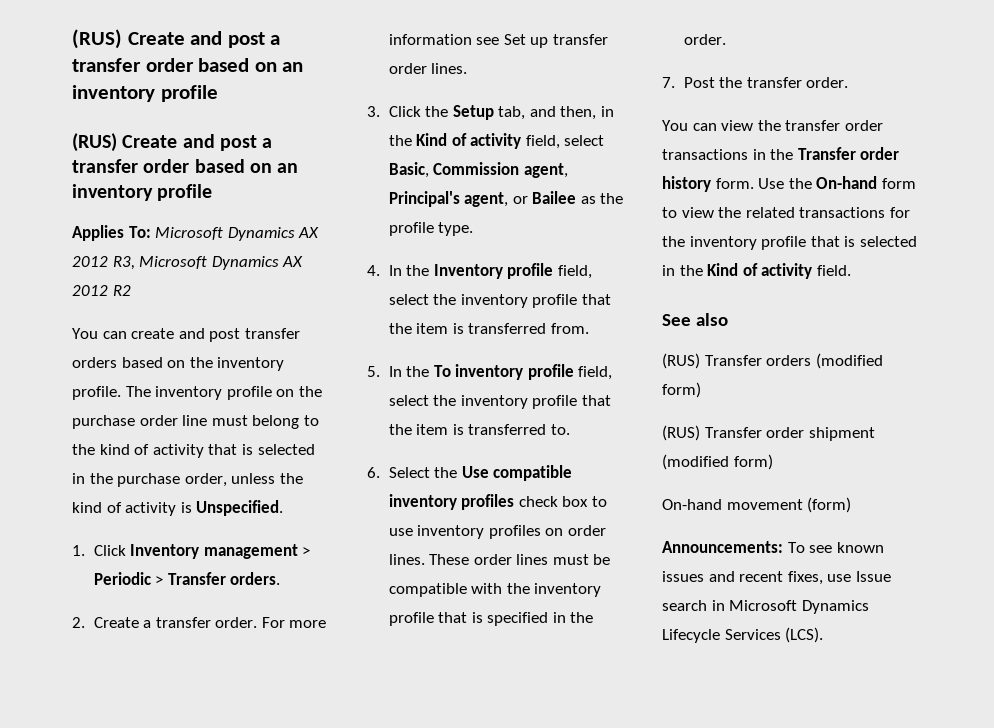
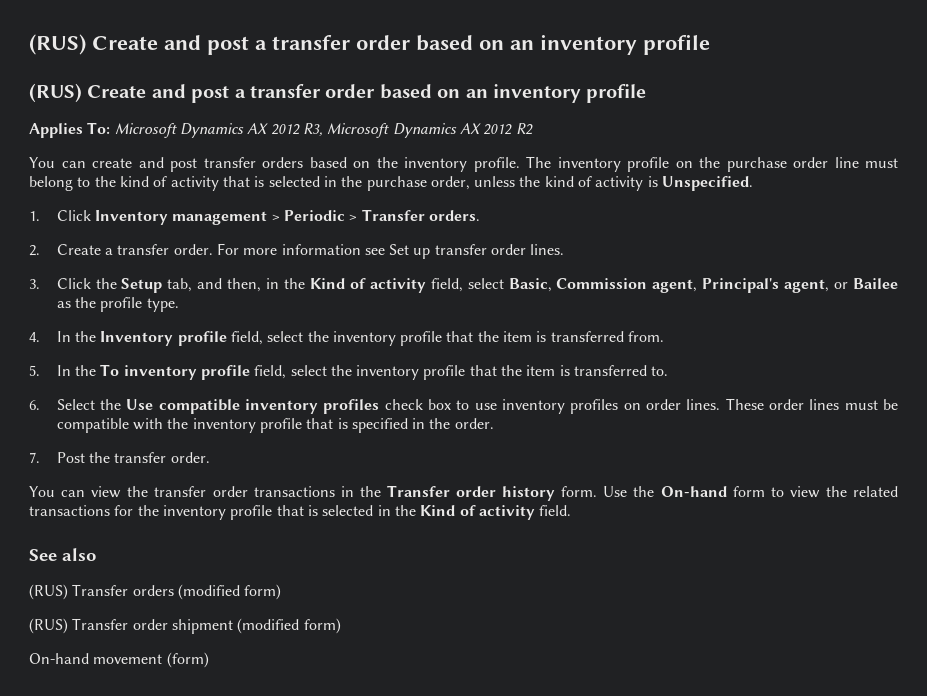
- Announcements: To see known issues and recent fixes, use Issue search in Microsoft Dynamics Lifecycle Services (LCS).

